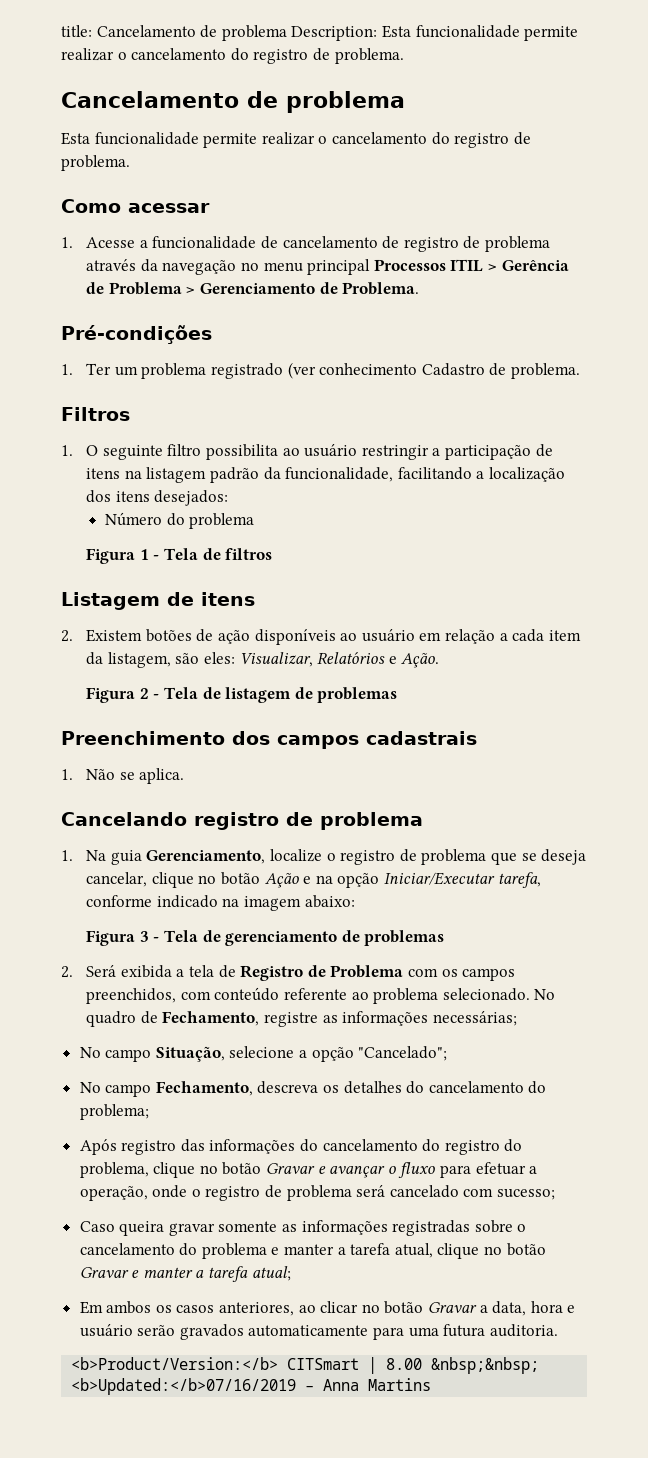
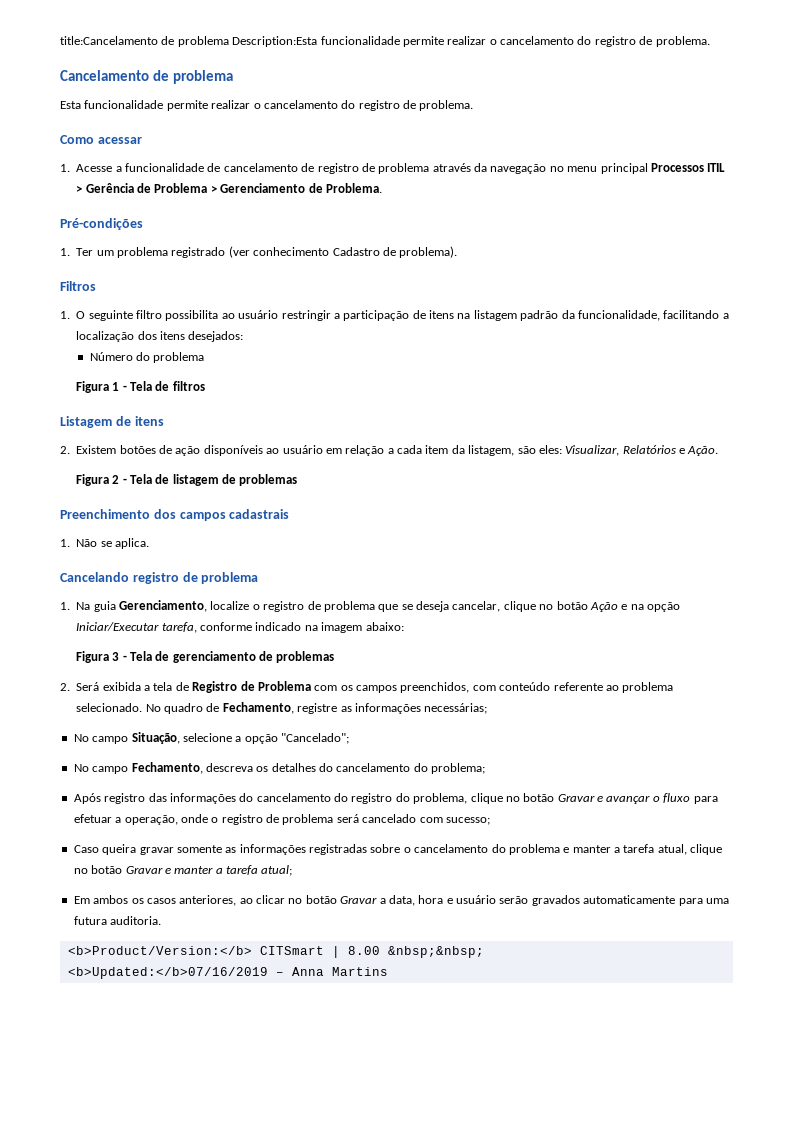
- title: Cancelamento de problema Description: Esta funcionalidade permite realizar o cancelamento do registro de problema.
+ title:Cancelamento de problema Description:Esta funcionalidade permite realizar o cancelamento do registro de problema.
- 1. Ter um problema registrado (ver conhecimento Cadastro de problema.
+ 1. Ter um problema registrado (ver conhecimento Cadastro de problema).

